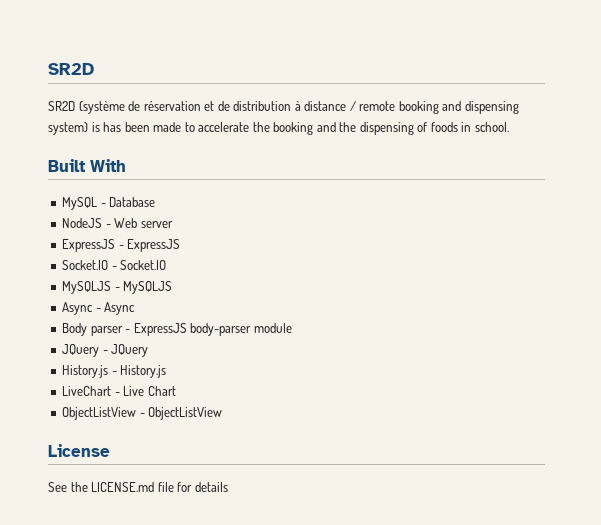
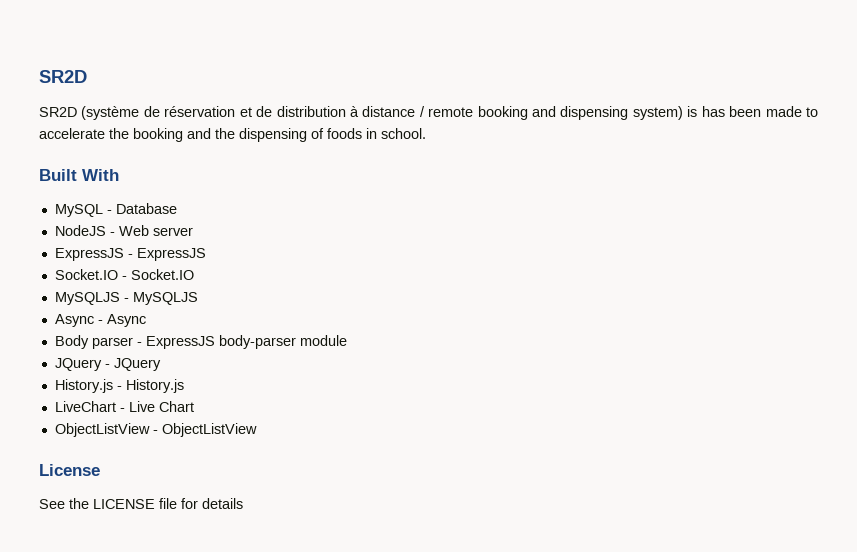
- See the LICENSE.md file for details
+ See the LICENSE file for details

